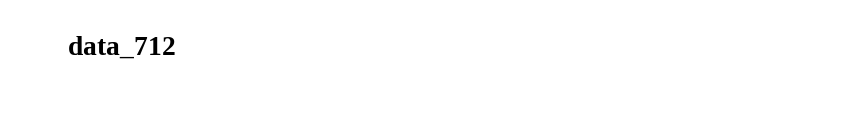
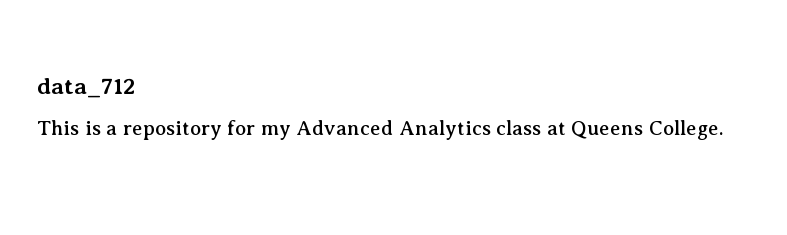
+ This is a repository for my Advanced Analytics class at Queens College.

